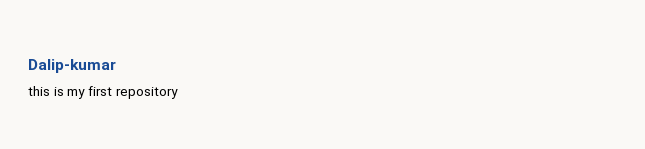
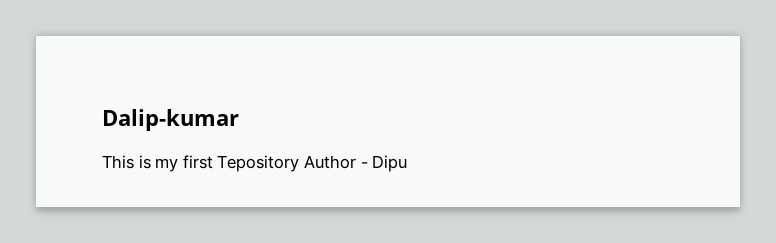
- this is my first repository
+ This is my first Tepository Author - Dipu

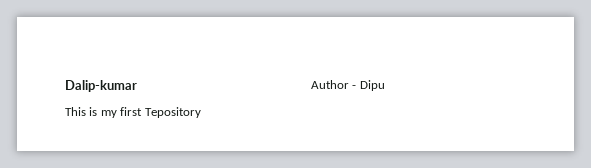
- This is my first Tepository Author - Dipu
+ This is my first Tepository
+ Author - Dipu

